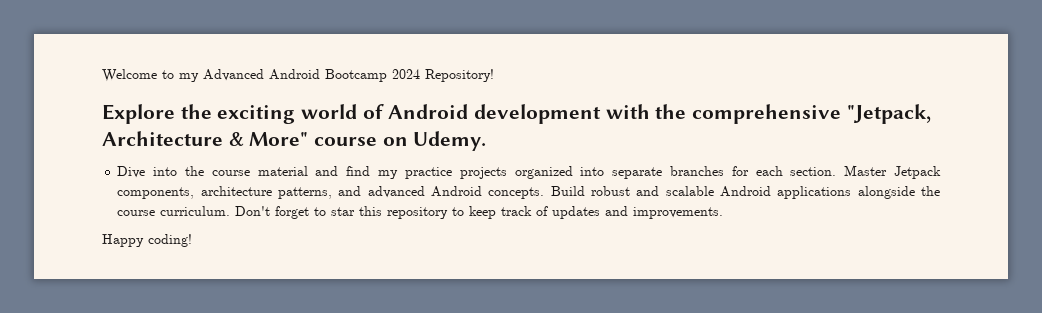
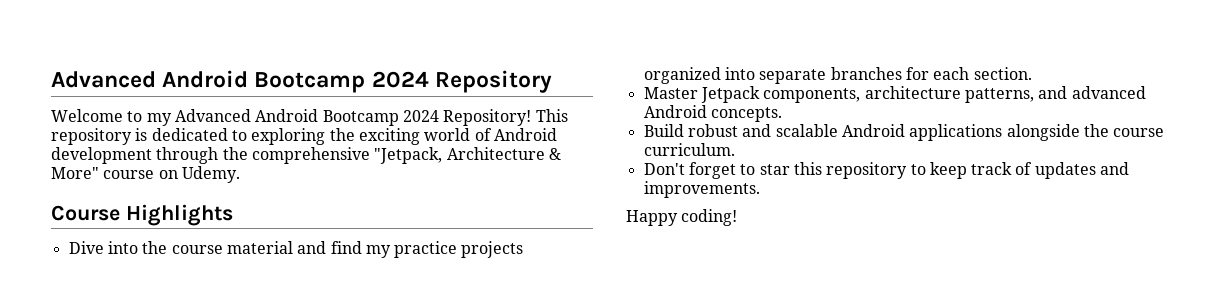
+ Advanced Android Bootcamp 2024 Repository
- Welcome to my Advanced Android Bootcamp 2024 Repository!
- Explore the exciting world of Android development with the comprehensive "Jetpack, Architecture & More" course on Udemy.
+ Welcome to my Advanced Android Bootcamp 2024 Repository! This repository is dedicated to exploring the exciting world of Android development through the comprehensive "Jetpack, Architecture & More" course on Udemy.
+ Course Highlights
- Dive into the course material and find my practice projects organized into separate branches for each section. Master Jetpack components, architecture patterns, and advanced Android concepts. Build robust and scalable Android applications alongside the course curriculum. Don't forget to star this repository to keep track of updates and improvements.
+ Dive into the course material and find my practice projects organized into separate branches for each section.
+ Master Jetpack components, architecture patterns, and advanced Android concepts.
+ Build robust and scalable Android applications alongside the course curriculum.
+ Don't forget to star this repository to keep track of updates and improvements.

